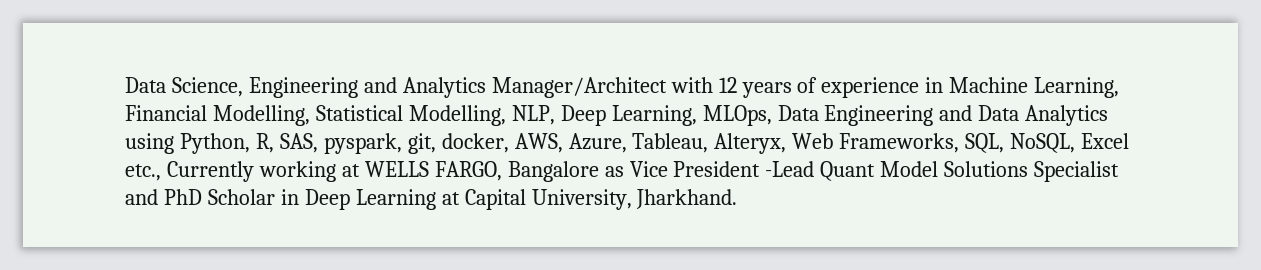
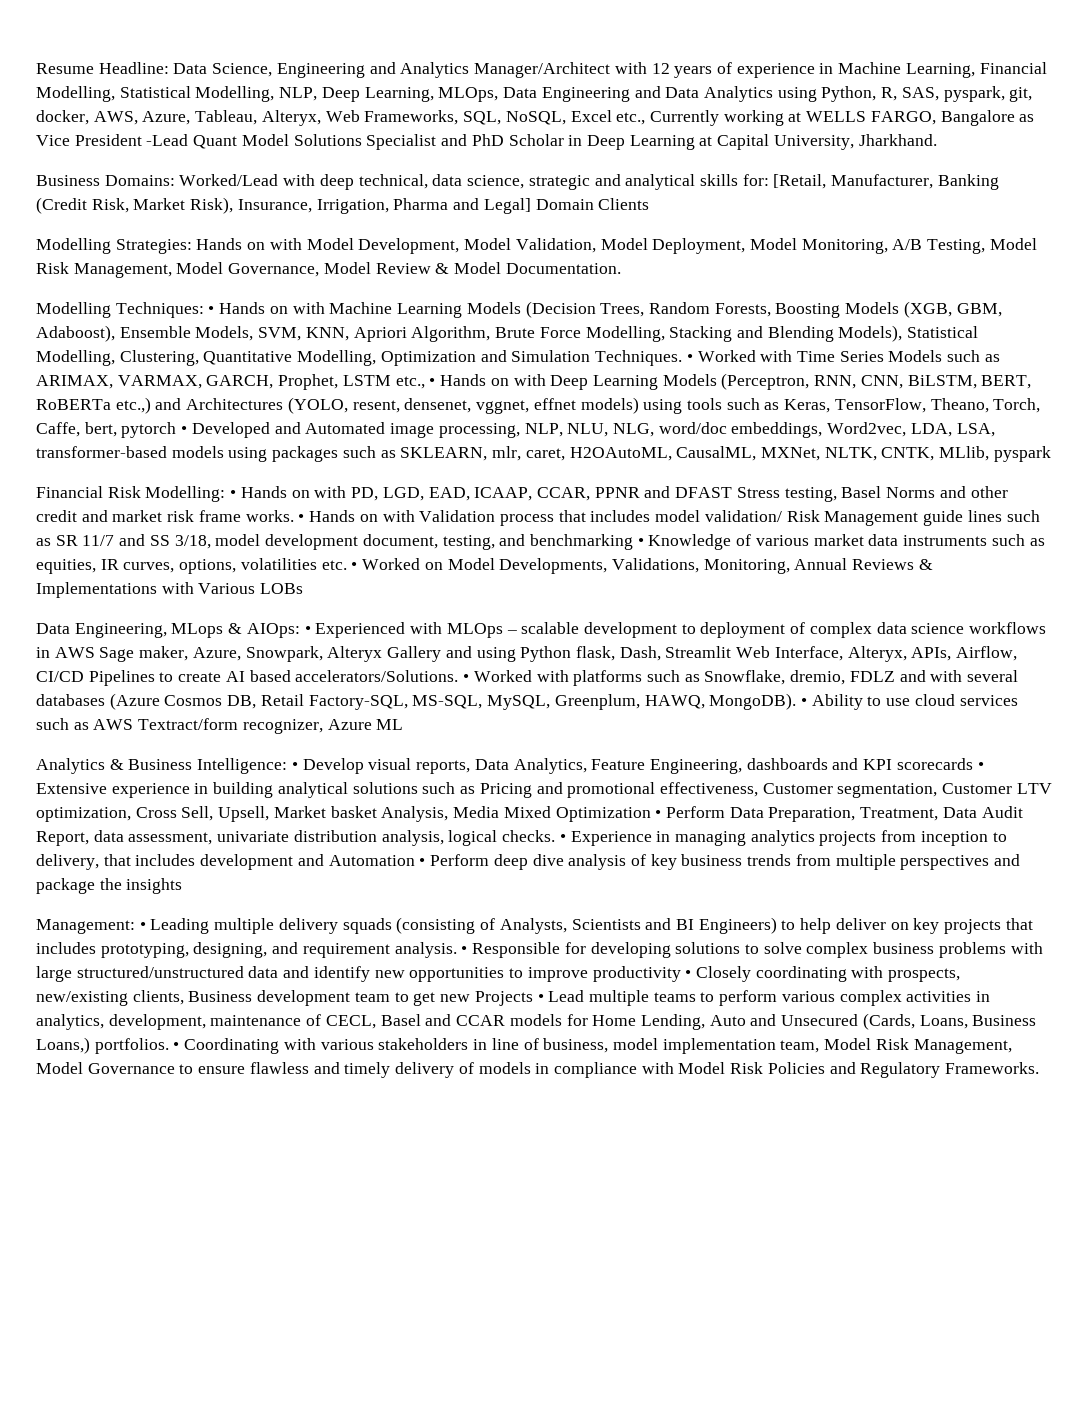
+ Resume Headline:
+ Business Domains: Worked/Lead with deep technical, data science, strategic and analytical skills for: [Retail, Manufacturer, Banking (Credit Risk, Market Risk), Insurance, Irrigation, Pharma and Legal] Domain Clients
+ Modelling Strategies: Hands on with Model Development, Model Validation, Model Deployment, Model Monitoring, A/B Testing, Model Risk Management, Model Governance, Model Review & Model Documentation.
+ Modelling Techniques: • Hands on with Machine Learning Models (Decision Trees, Random Forests, Boosting Models (XGB, GBM, Adaboost), Ensemble Models, SVM, KNN, Apriori Algorithm, Brute Force Modelling, Stacking and Blending Models), Statistical Modelling, Clustering, Quantitative Modelling, Optimization and Simulation Techniques. • Worked with Time Series Models such as ARIMAX, VARMAX, GARCH, Prophet, LSTM etc., • Hands on with Deep Learning Models (Perceptron, RNN, CNN, BiLSTM, BERT, RoBERTa etc.,) and Architectures (YOLO, resent, densenet, vggnet, effnet models) using tools such as Keras, TensorFlow, Theano, Torch, Caffe, bert, pytorch • Developed and Automated image processing, NLP, NLU, NLG, word/doc embeddings, Word2vec, LDA, LSA, transformer-based models using packages such as SKLEARN, mlr, caret, H2OAutoML, CausalML, MXNet, NLTK, CNTK, MLlib, pyspark
+ Financial Risk Modelling: • Hands on with PD, LGD, EAD, ICAAP, CCAR, PPNR and DFAST Stress testing, Basel Norms and other credit and market risk frame works. • Hands on with Validation process that includes model validation/ Risk Management guide lines such as SR 11/7 and SS 3/18, model development document, testing, and benchmarking • Knowledge of various market data instruments such as equities, IR curves, options, volatilities etc. • Worked on Model Developments, Validations, Monitoring, Annual Reviews & Implementations with Various LOBs
+ Data Engineering, MLops & AIOps: • Experienced with MLOps – scalable development to deployment of complex data science workflows in AWS Sage maker, Azure, Snowpark, Alteryx Gallery and using Python flask, Dash, Streamlit Web Interface, Alteryx, APIs, Airflow, CI/CD Pipelines to create AI based accelerators/Solutions. • Worked with platforms such as Snowflake, dremio, FDLZ and with several databases (Azure Cosmos DB, Retail Factory-SQL, MS-SQL, MySQL, Greenplum, HAWQ, MongoDB). • Ability to use cloud services such as AWS Textract/form recognizer, Azure ML
+ Analytics & Business Intelligence: • Develop visual reports, Data Analytics, Feature Engineering, dashboards and KPI scorecards • Extensive experience in building analytical solutions such as Pricing and promotional effectiveness, Customer segmentation, Customer LTV optimization, Cross Sell, Upsell, Market basket Analysis, Media Mixed Optimization • Perform Data Preparation, Treatment, Data Audit Report, data assessment, univariate distribution analysis, logical checks. • Experience in managing analytics projects from inception to delivery, that includes development and Automation • Perform deep dive analysis of key business trends from multiple perspectives and package the insights
+ Management: • Leading multiple delivery squads (consisting of Analysts, Scientists and BI Engineers) to help deliver on key projects that includes prototyping, designing, and requirement analysis. • Responsible for developing solutions to solve complex business problems with large structured/unstructured data and identify new opportunities to improve productivity • Closely coordinating with prospects, new/existing clients, Business development team to get new Projects • Lead multiple teams to perform various complex activities in analytics, development, maintenance of CECL, Basel and CCAR models for Home Lending, Auto and Unsecured (Cards, Loans, Business Loans,) portfolios. • Coordinating with various stakeholders in line of business, model implementation team, Model Risk Management, Model Governance to ensure flawless and timely delivery of models in compliance with Model Risk Policies and Regulatory Frameworks.

